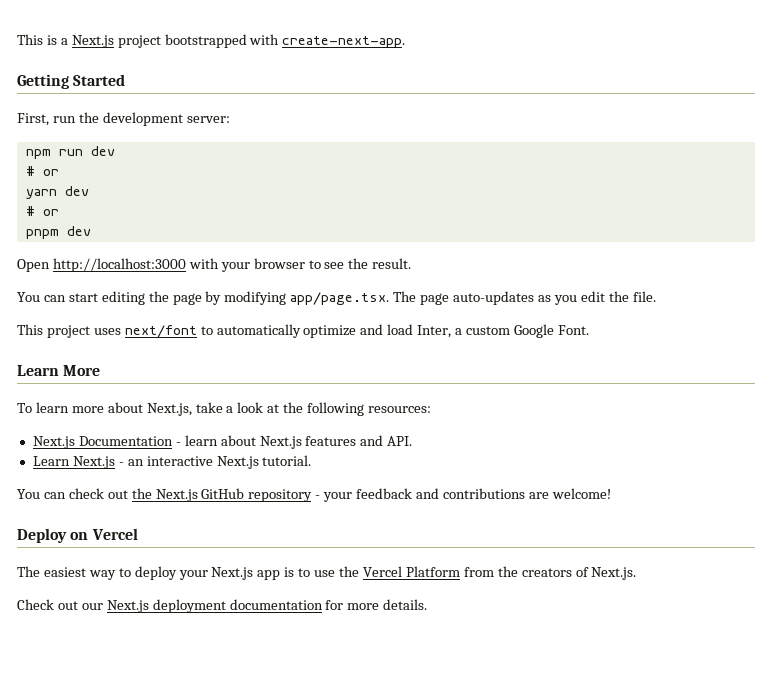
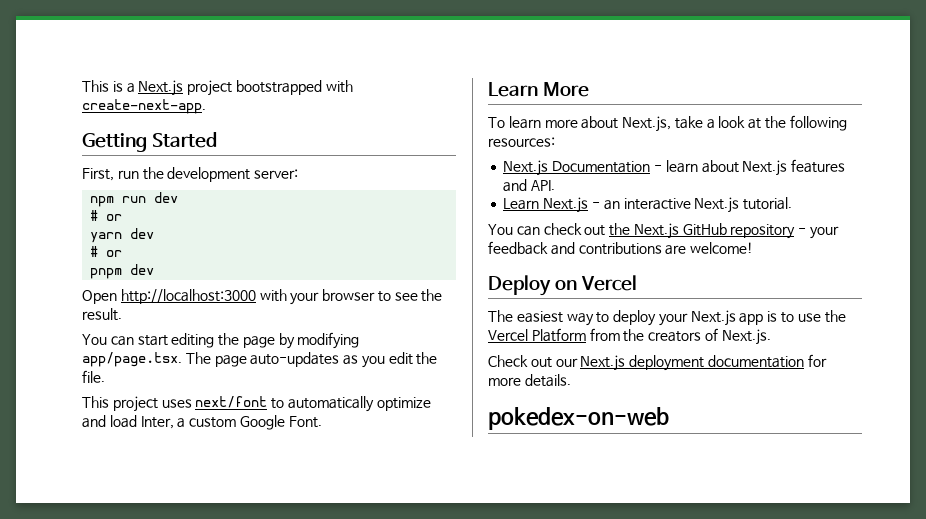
+ pokedex-on-web

